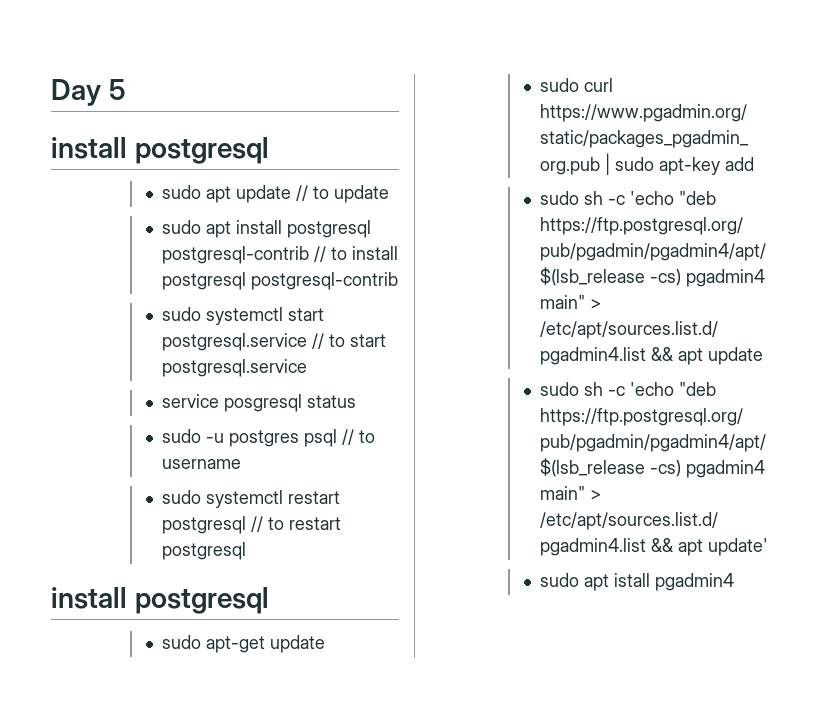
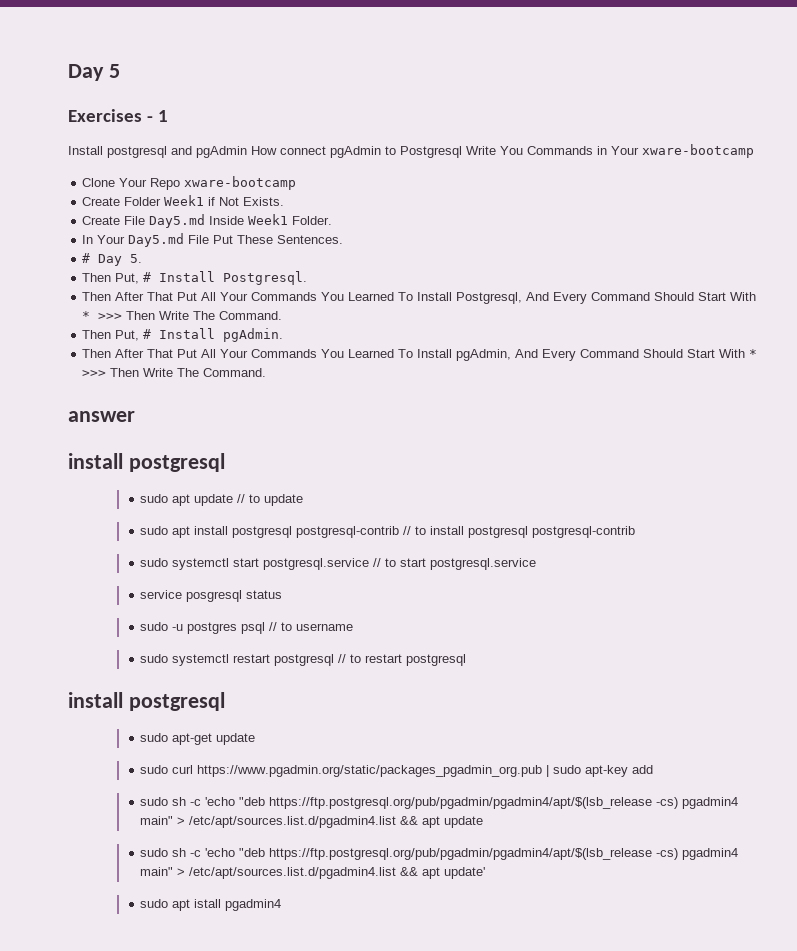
+ Exercises - 1
+ Install postgresql and pgAdmin How connect pgAdmin to Postgresql Write You Commands in Your xware-bootcamp
+ Clone Your Repo xware-bootcamp
+ Create Folder Week1 if Not Exists.
+ Create File Day5.md Inside Week1 Folder.
+ In Your Day5.md File Put These Sentences.
+ # Day 5.
+ Then Put, # Install Postgresql.
+ Then After That Put All Your Commands You Learned To Install Postgresql, And Every Command Should Start With * >>> Then Write The Command.
+ Then Put, # Install pgAdmin.
+ Then After That Put All Your Commands You Learned To Install pgAdmin, And Every Command Should Start With * >>> Then Write The Command.
+ answer

